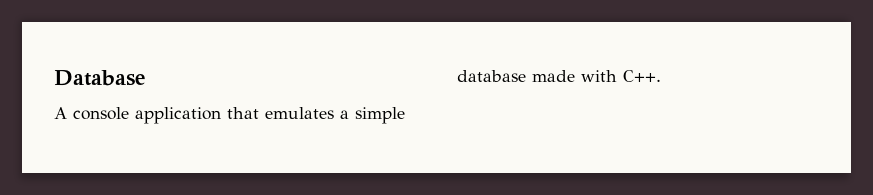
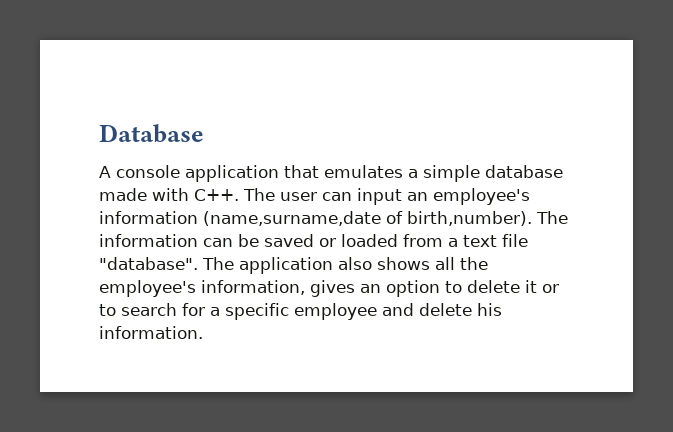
- A console application that emulates a simple database made with C++.
+ A console application that emulates a simple database made with C++. The user can input an employee's information (name,surname,date of birth,number). The information can be saved or loaded from a text file "database". The application also shows all the employee's information, gives an option to delete it or to search for a specific employee and delete his information.

